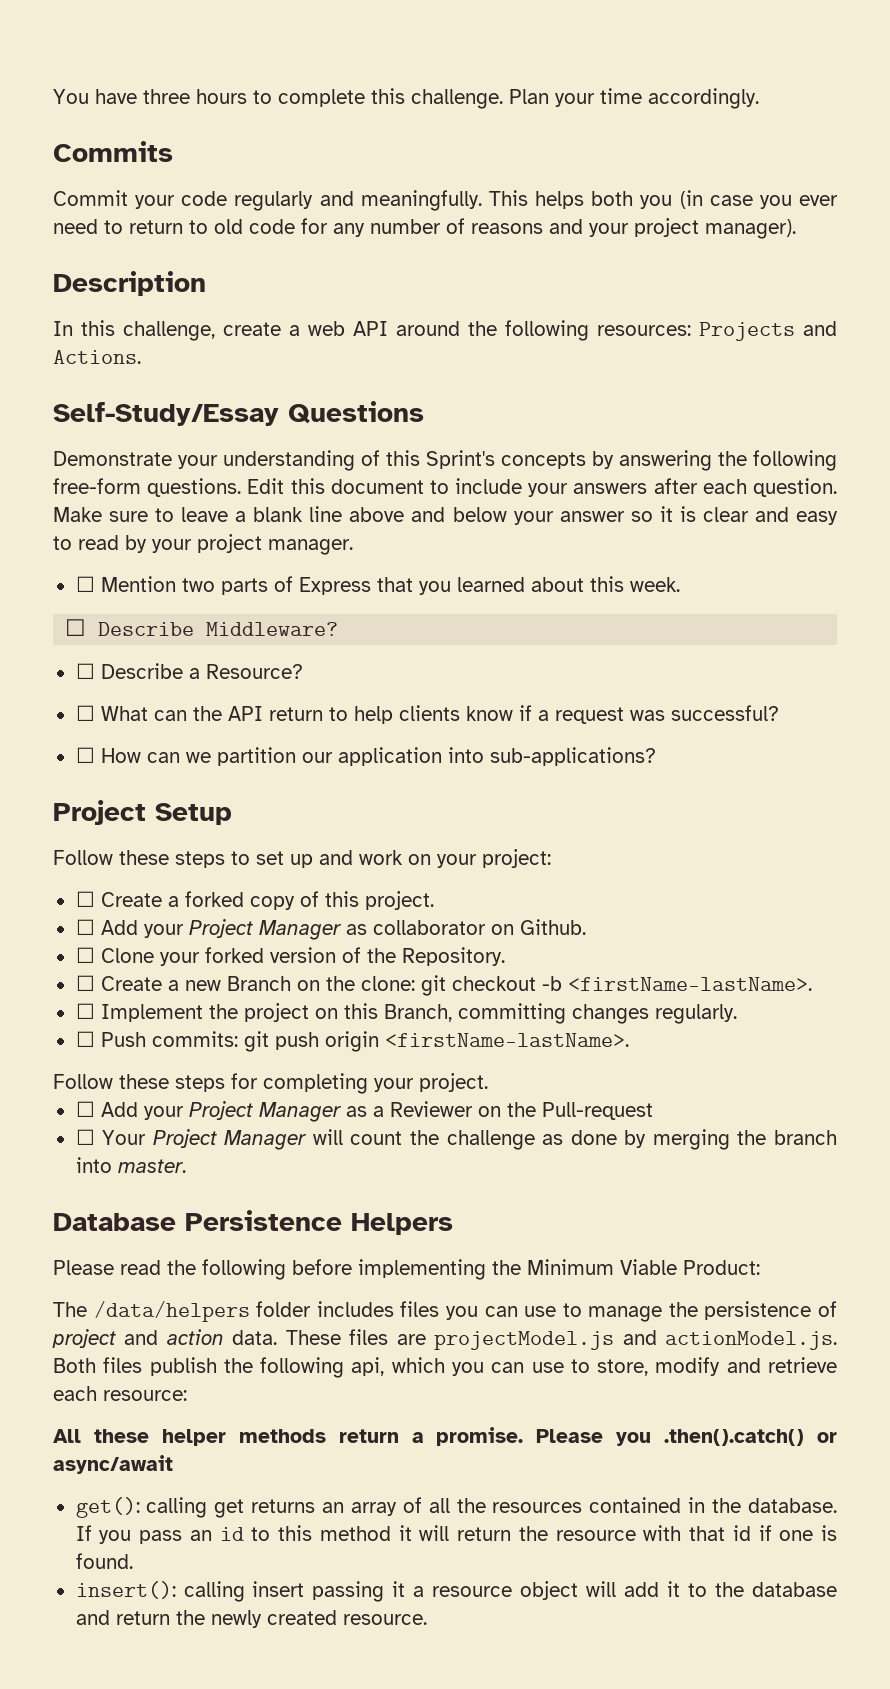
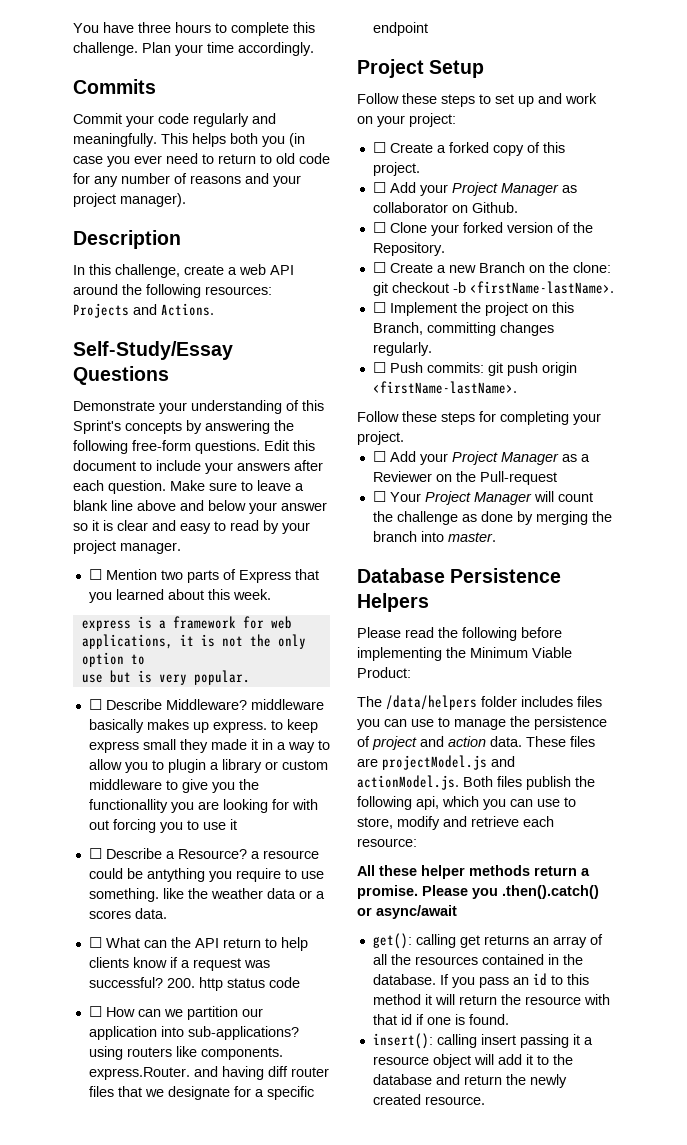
- ☐ Describe Middleware?
- ☐ Describe a Resource?
+ express is a framework for web applications, it is not the only option to
+ use but is very popular.
+ ☐ Describe Middleware? middleware basically makes up express. to keep express small they made it in a way to allow you to plugin a library or custom middleware to give you the functionallity you are looking for with out forcing you to use it
+ ☐ Describe a Resource? a resource could be antything you require to use something. like the weather data or a scores data.
+ 200. http status code
- ☐ How can we partition our application into sub-applications?
+ ☐ How can we partition our application into sub-applications? using routers like components. express.Router. and having diff router files that we designate for a specific endpoint

